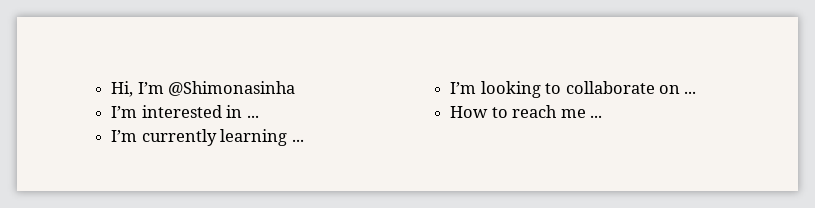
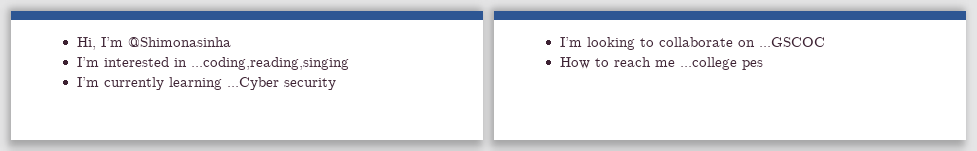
- I’m interested in ...
+ I’m interested in ...coding,reading,singing
- I’m currently learning ...
+ I’m currently learning ...Cyber security
- I’m looking to collaborate on ...
+ I’m looking to collaborate on ...GSCOC
- How to reach me ...
+ How to reach me ...college pes

